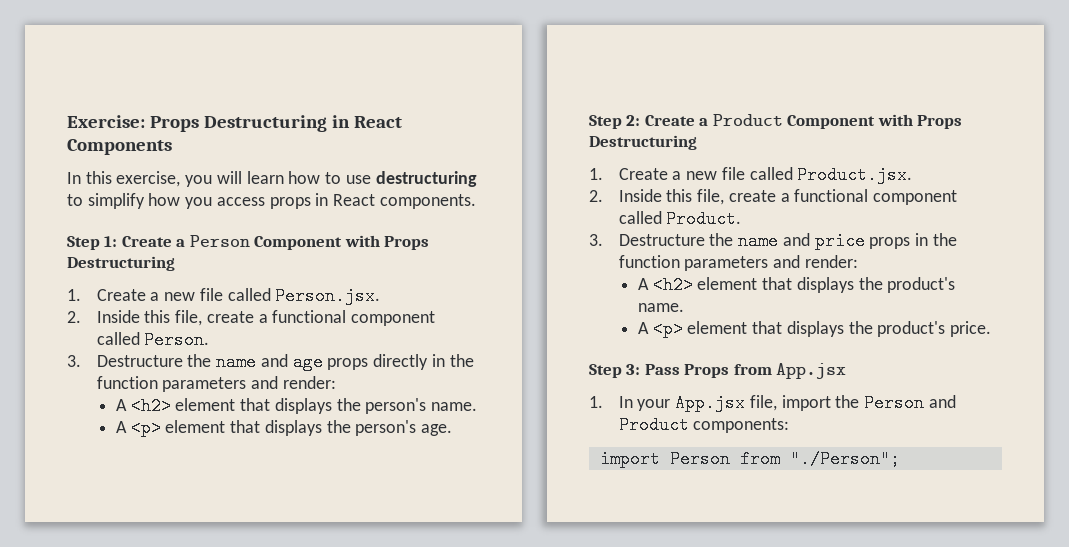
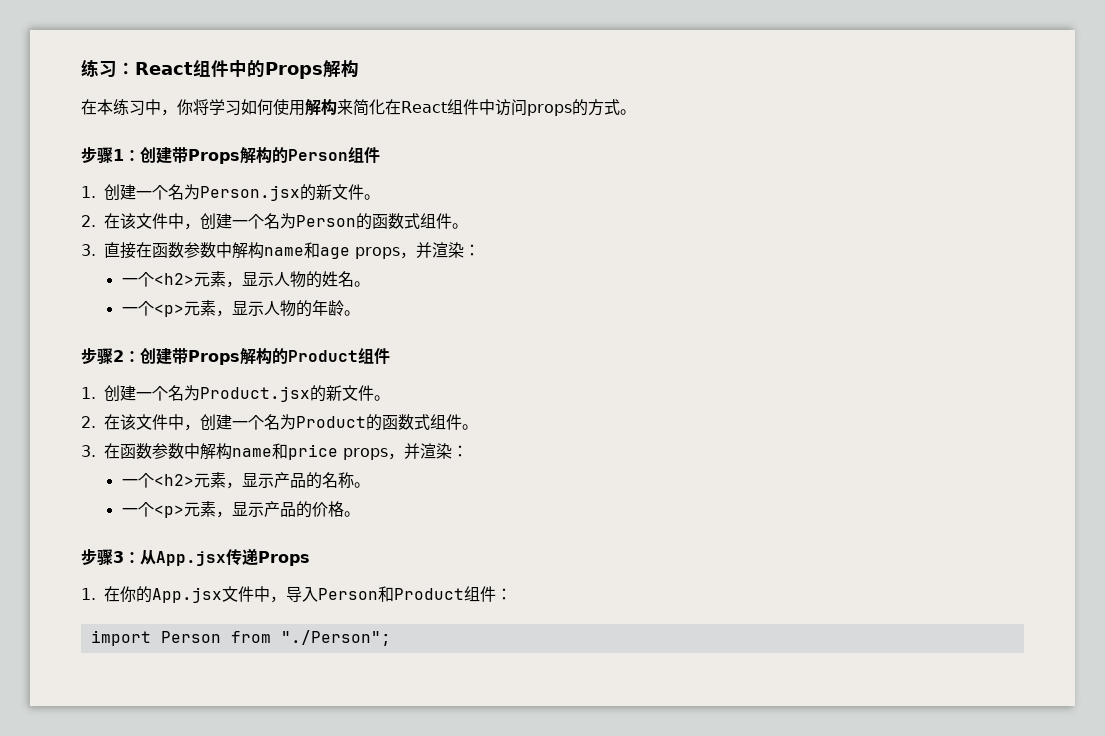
- Exercise: Props Destructuring in React Components
- In this exercise, you will learn how to use destructuring to simplify how you access props in React components.
- Step 1: Create a Person Component with Props Destructuring
- 1. Create a new file called Person.jsx.
- 2. Inside this file, create a functional component called Person.
- 3. Destructure the name and age props directly in the function parameters and render:
- A <h2> element that displays the person's name.
- A <p> element that displays the person's age.
- Step 2: Create a Product Component with Props Destructuring
- 1. Create a new file called Product.jsx.
- 2. Inside this file, create a functional component called Product.
- 3. Destructure the name and price props in the function parameters and render:
- A <h2> element that displays the product's name.
- A <p> element that displays the product's price.
- Step 3: Pass Props from App.jsx
- 1. In your App.jsx file, import the Person and Product components:
+ 练习：React组件中的Props解构
+ 在本练习中，你将学习如何使用解构来简化在React组件中访问props的方式。
+ 步骤1：创建带Props解构的Person组件
+ 1.创建一个名为Person.jsx的新文件。
+ 2.在该文件中，创建一个名为Person的函数式组件。
+ 3.直接在函数参数中解构name和age props，并渲染：
+ 一个<h2>元素，显示人物的姓名。
+ 一个<p>元素，显示人物的年龄。
+ 步骤2：创建带Props解构的Product组件
+ 1.创建一个名为Product.jsx的新文件。
+ 2.在该文件中，创建一个名为Product的函数式组件。
+ 3.在函数参数中解构name和price props，并渲染：
+ 一个<h2>元素，显示产品的名称。
+ 一个<p>元素，显示产品的价格。
+ 步骤3：从App.jsx传递Props
+ 1.在你的App.jsx文件中，导入Person和Product组件：

